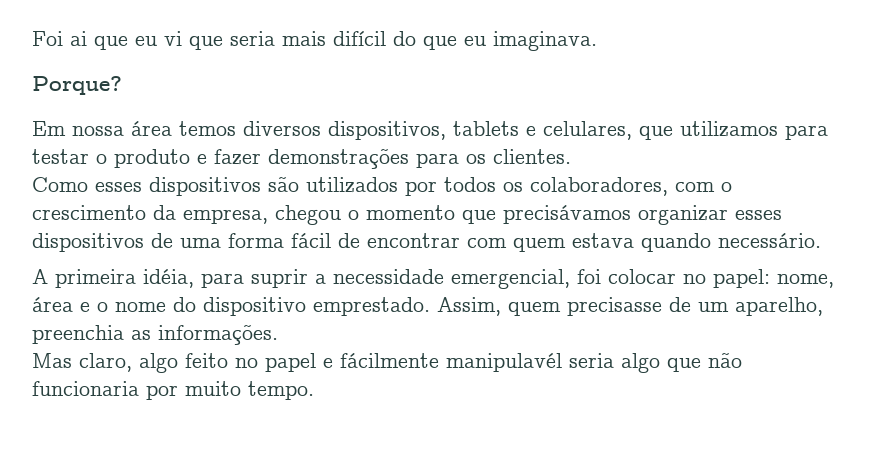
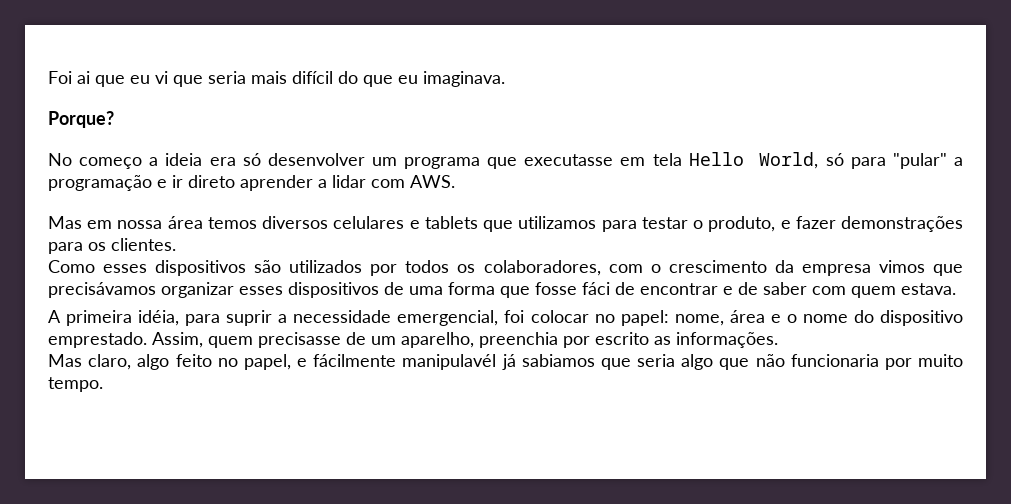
- Em nossa área temos diversos dispositivos, tablets e celulares, que utilizamos para testar o produto e fazer demonstrações para os clientes.
+ No começo a ideia era só desenvolver um programa que executasse em tela Hello World, só para "pular" a programação e ir direto aprender a lidar com AWS.
+ Mas em nossa área temos diversos celulares e tablets que utilizamos para testar o produto, e fazer demonstrações para os clientes.
- Como esses dispositivos são utilizados por todos os colaboradores, com o crescimento da empresa, chegou o momento que precisávamos organizar esses dispositivos de uma forma fácil de encontrar com quem estava quando necessário.
+ Como esses dispositivos são utilizados por todos os colaboradores, com o crescimento da empresa vimos que precisávamos organizar esses dispositivos de uma forma que fosse fáci de encontrar e de saber com quem estava.
- Assim, quem precisasse de um aparelho, preenchia as informações.
+ Assim, quem precisasse de um aparelho, preenchia por escrito as informações.
- Mas claro, algo feito no papel e fácilmente manipulavél seria algo que não funcionaria por muito tempo.
+ Mas claro, algo feito no papel, e fácilmente manipulavél já sabiamos que seria algo que não funcionaria por muito tempo.

